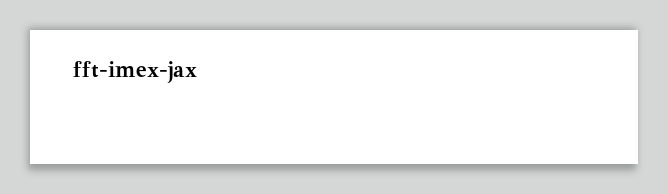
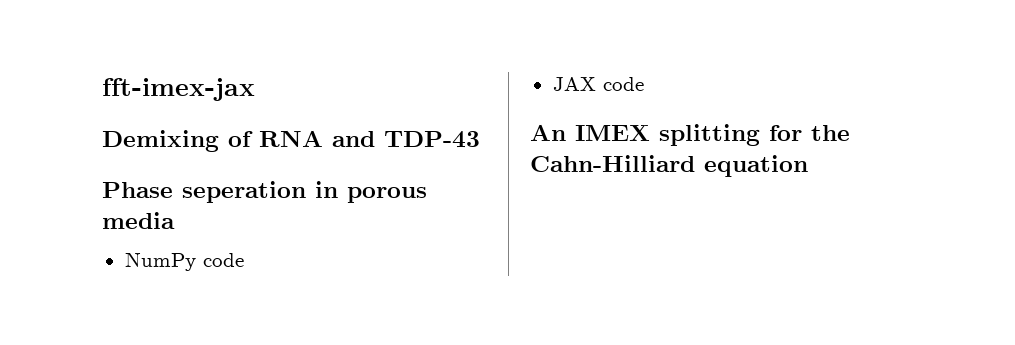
+ Demixing of RNA and TDP-43
+ Phase seperation in porous media
+ NumPy code
+ JAX code
+ An IMEX splitting for the Cahn-Hilliard equation

